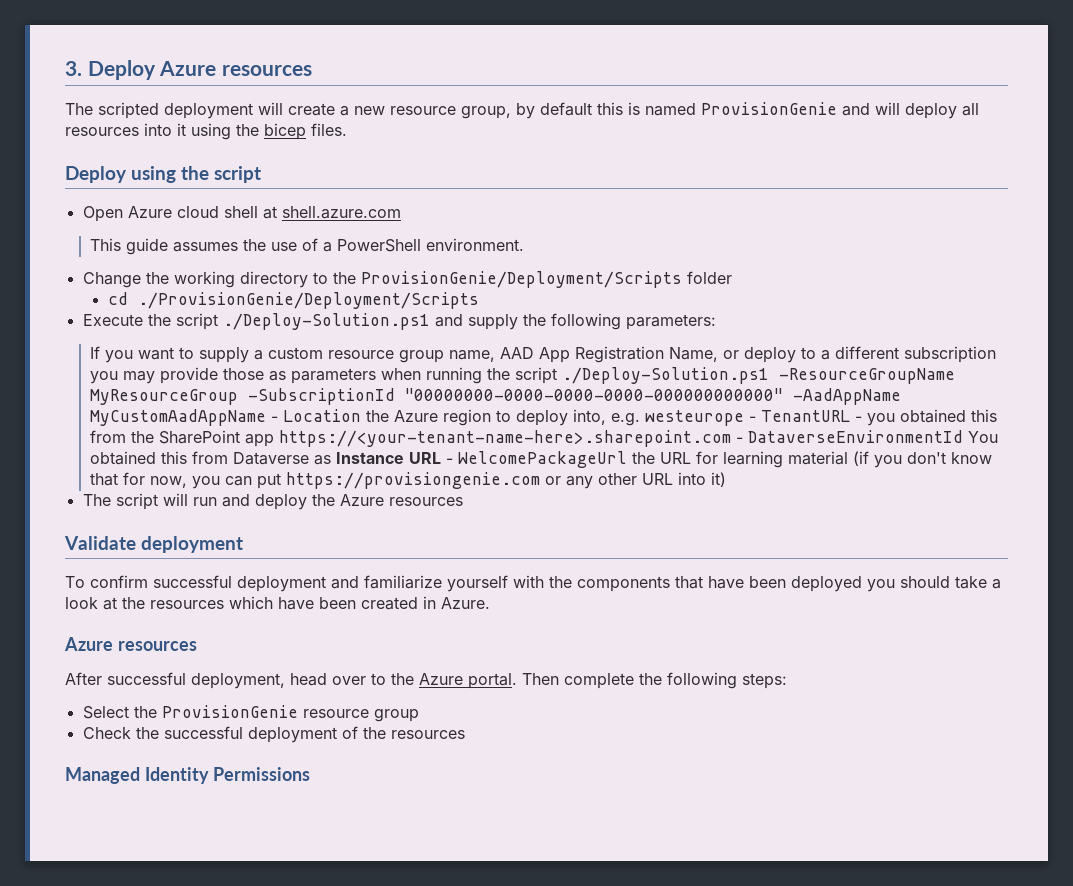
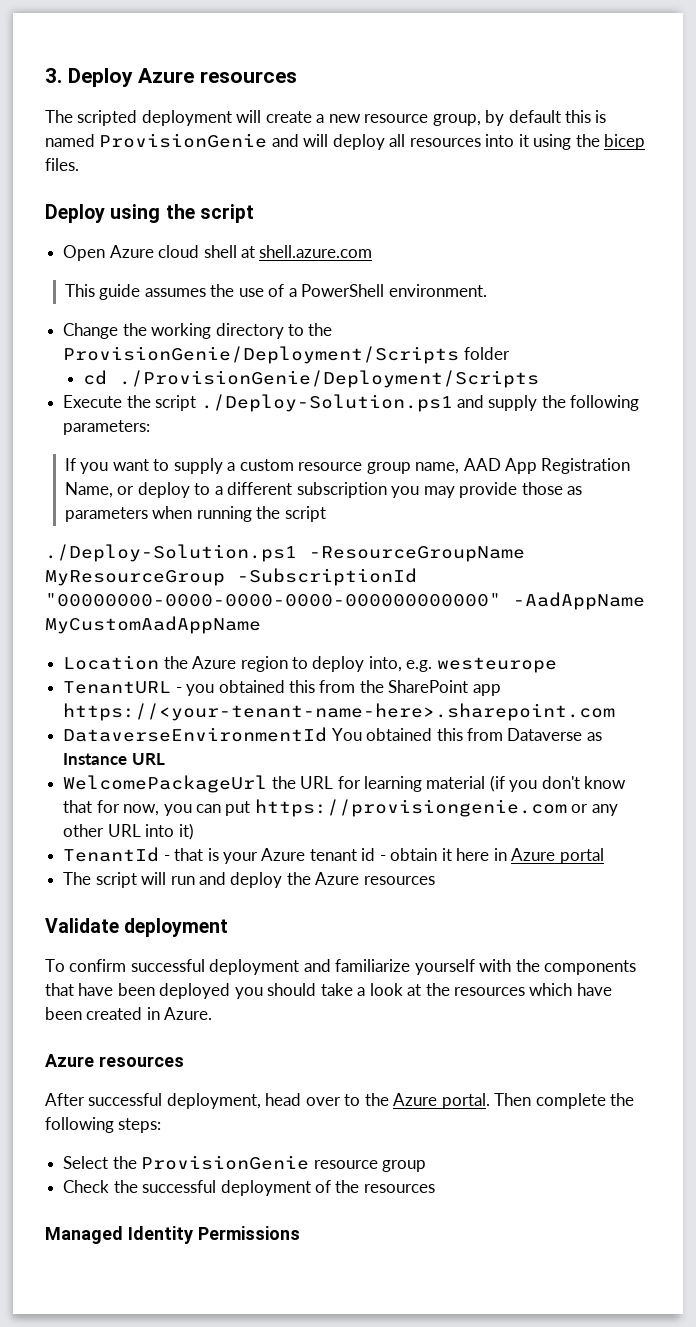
- If you want to supply a custom resource group name, AAD App Registration Name, or deploy to a different subscription you may provide those as parameters when running the script ./Deploy-Solution.ps1 -ResourceGroupName MyResourceGroup -SubscriptionId "00000000-0000-0000-0000-000000000000" -AadAppName MyCustomAadAppName - Location the Azure region to deploy into, e.g. westeurope - TenantURL - you obtained this from the SharePoint app https://<your-tenant-name-here>.sharepoint.com - DataverseEnvironmentId You obtained this from Dataverse as Instance URL - WelcomePackageUrl the URL for learning material (if you don't know that for now, you can put https://provisiongenie.com or any other URL into it)
+ If you want to supply a custom resource group name, AAD App Registration Name, or deploy to a different subscription you may provide those as parameters when running the script
+ ./Deploy-Solution.ps1 -ResourceGroupName MyResourceGroup -SubscriptionId "00000000-0000-0000-0000-000000000000" -AadAppName MyCustomAadAppName
+ Location the Azure region to deploy into, e.g. westeurope
+ TenantURL - you obtained this from the SharePoint app https://<your-tenant-name-here>.sharepoint.com
+ DataverseEnvironmentId You obtained this from Dataverse as Instance URL
+ WelcomePackageUrl the URL for learning material (if you don't know that for now, you can put https://provisiongenie.com or any other URL into it)
+ TenantId - that is your Azure tenant id - obtain it here in Azure portal

